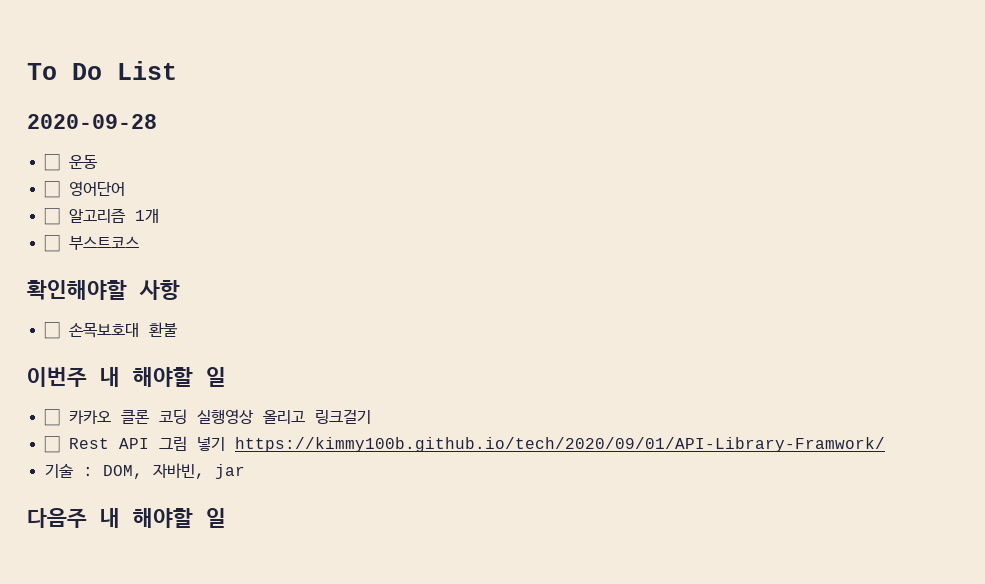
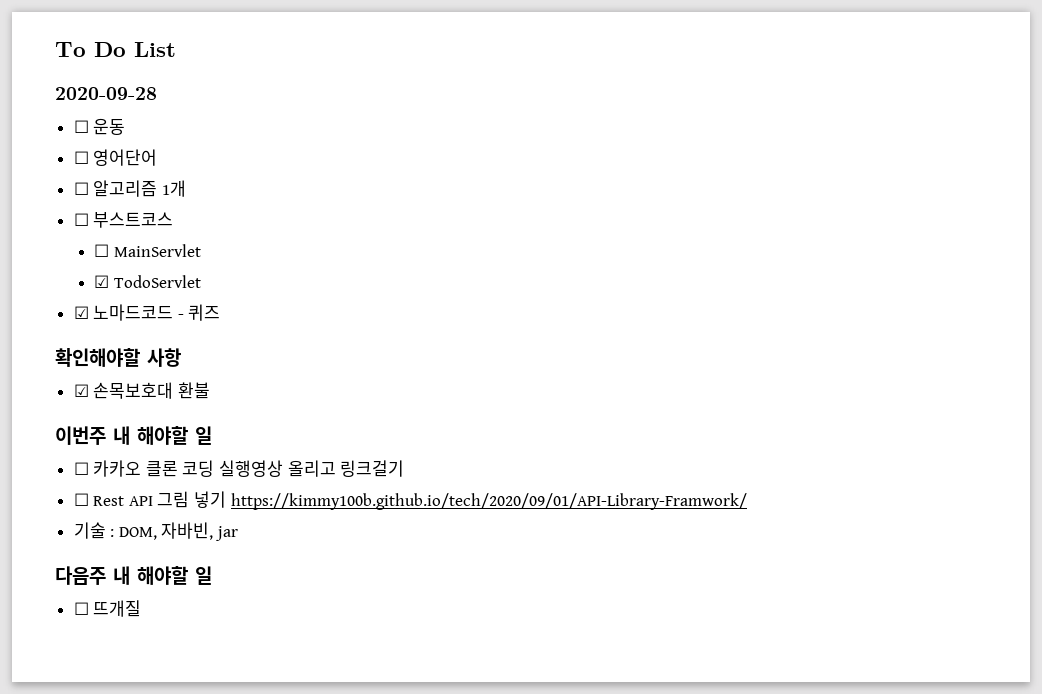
+ ☐ MainServlet
+ ☑ TodoServlet
+ ☑ 노마드코드 - 퀴즈
- ☐ 손목보호대 환불
+ ☑ 손목보호대 환불
+ ☐ 뜨개질

